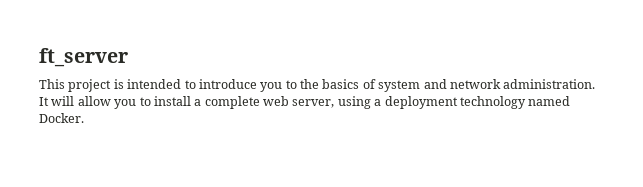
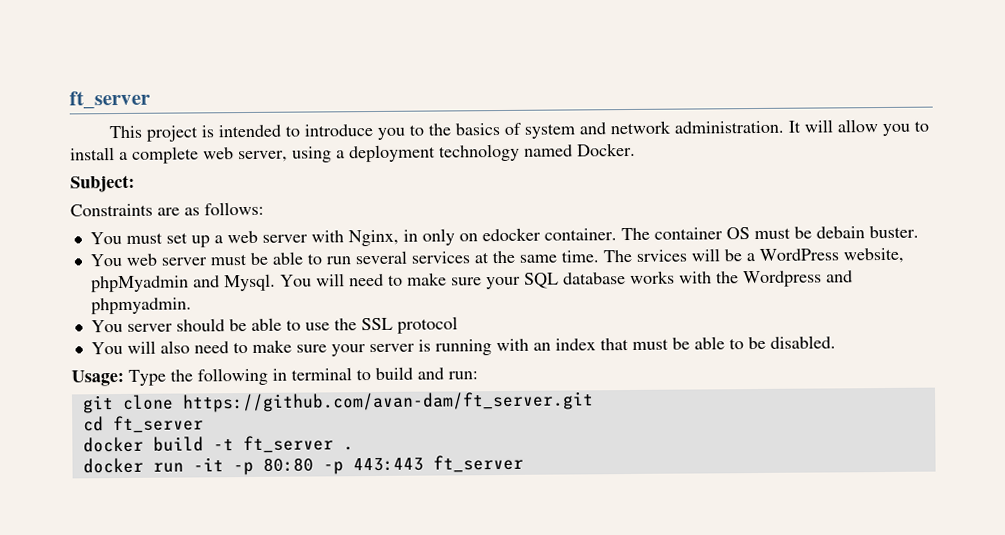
+ Subject:
+ Constraints are as follows:
+ You must set up a web server with Nginx, in only on edocker container. The container OS must be debain buster.
+ You web server must be able to run several services at the same time. The srvices will be a WordPress website, phpMyadmin and Mysql. You will need to make sure your SQL database works with the Wordpress and phpmyadmin.
+ You server should be able to use the SSL protocol
+ You will also need to make sure your server is running with an index that must be able to be disabled.
+ Usage: Type the following in terminal to build and run:
+ git clone https://github.com/avan-dam/ft_server.git
+ cd ft_server
+ docker build -t ft_server .
+ docker run -it -p 80:80 -p 443:443 ft_server

